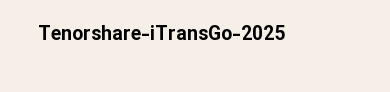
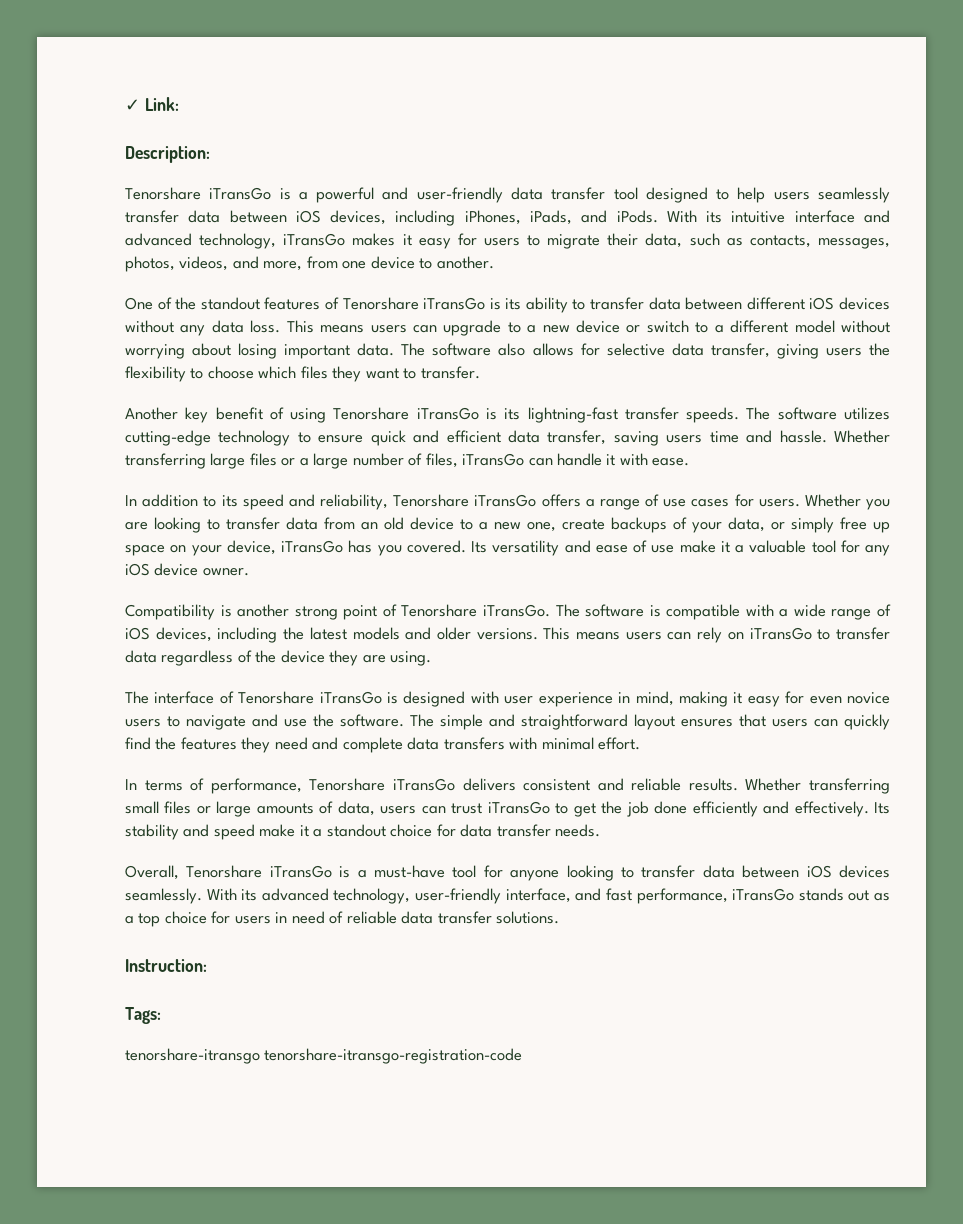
- Tenorshare-iTransGo-2025
+ ✓ Link:
+ Description:
+ Tenorshare iTransGo is a powerful and user-friendly data transfer tool designed to help users seamlessly transfer data between iOS devices, including iPhones, iPads, and iPods. With its intuitive interface and advanced technology, iTransGo makes it easy for users to migrate their data, such as contacts, messages, photos, videos, and more, from one device to another.
+ One of the standout features of Tenorshare iTransGo is its ability to transfer data between different iOS devices without any data loss. This means users can upgrade to a new device or switch to a different model without worrying about losing important data. The software also allows for selective data transfer, giving users the flexibility to choose which files they want to transfer.
+ Another key benefit of using Tenorshare iTransGo is its lightning-fast transfer speeds. The software utilizes cutting-edge technology to ensure quick and efficient data transfer, saving users time and hassle. Whether transferring large files or a large number of files, iTransGo can handle it with ease.
+ In addition to its speed and reliability, Tenorshare iTransGo offers a range of use cases for users. Whether you are looking to transfer data from an old device to a new one, create backups of your data, or simply free up space on your device, iTransGo has you covered. Its versatility and ease of use make it a valuable tool for any iOS device owner.
+ Compatibility is another strong point of Tenorshare iTransGo. The software is compatible with a wide range of iOS devices, including the latest models and older versions. This means users can rely on iTransGo to transfer data regardless of the device they are using.
+ The interface of Tenorshare iTransGo is designed with user experience in mind, making it easy for even novice users to navigate and use the software. The simple and straightforward layout ensures that users can quickly find the features they need and complete data transfers with minimal effort.
+ In terms of performance, Tenorshare iTransGo delivers consistent and reliable results. Whether transferring small files or large amounts of data, users can trust iTransGo to get the job done efficiently and effectively. Its stability and speed make it a standout choice for data transfer needs.
+ Overall, Tenorshare iTransGo is a must-have tool for anyone looking to transfer data between iOS devices seamlessly. With its advanced technology, user-friendly interface, and fast performance, iTransGo stands out as a top choice for users in need of reliable data transfer solutions.
+ Instruction:
+ Tags:
+ tenorshare-itransgo tenorshare-itransgo-registration-code

